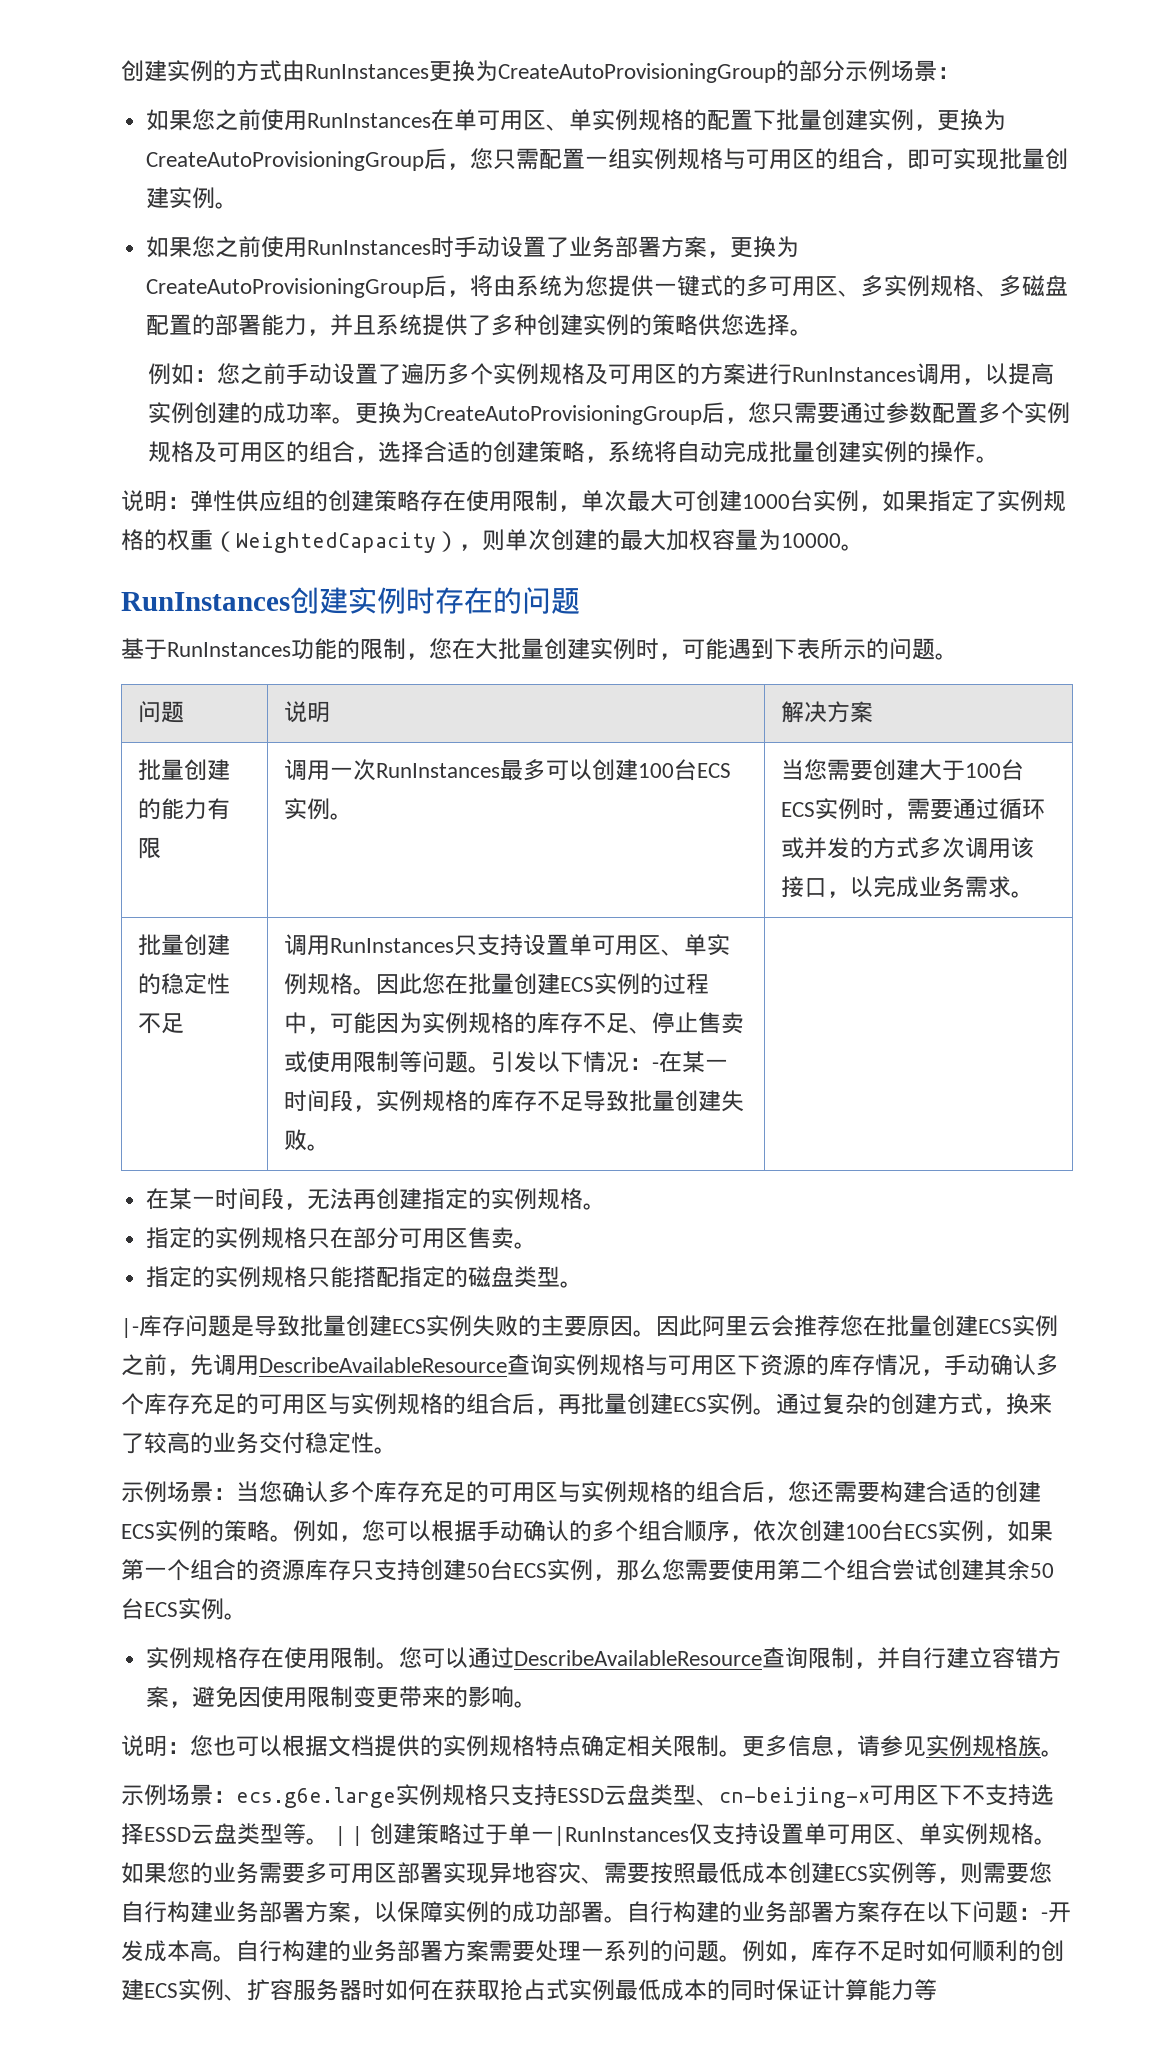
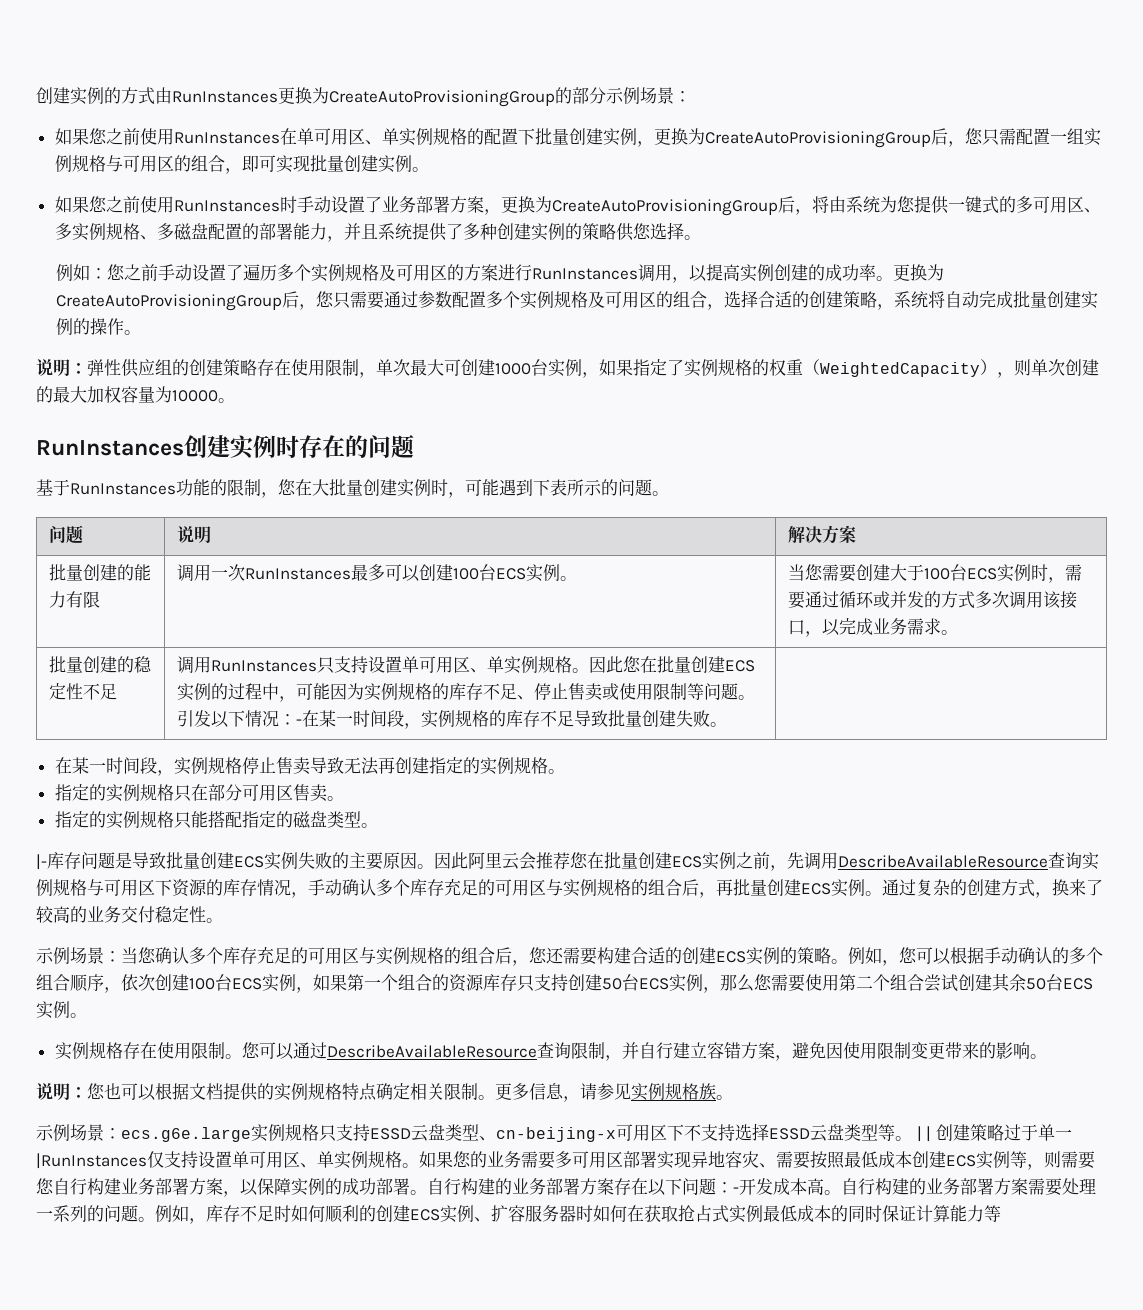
- 在某一时间段，无法再创建指定的实例规格。
+ 在某一时间段，实例规格停止售卖导致无法再创建指定的实例规格。

